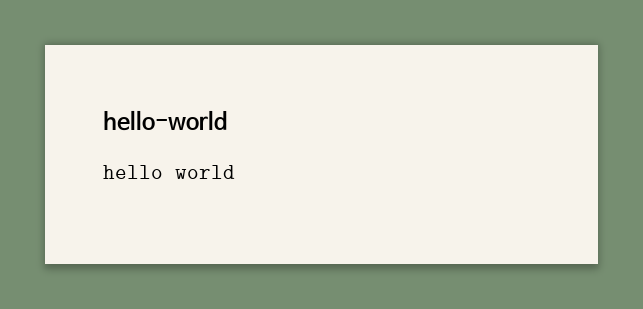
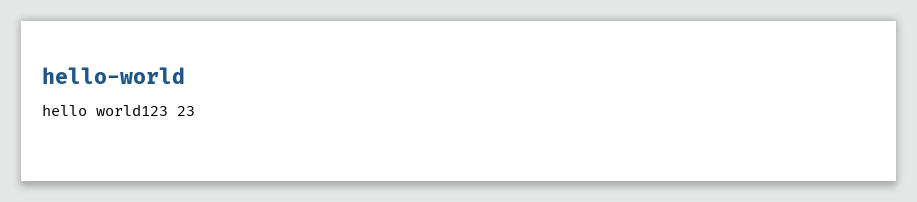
- hello world
+ hello world123 23

